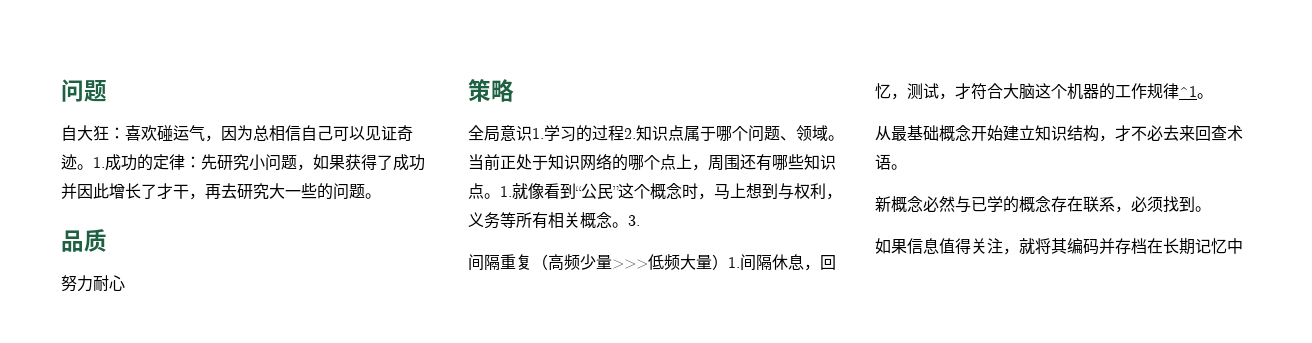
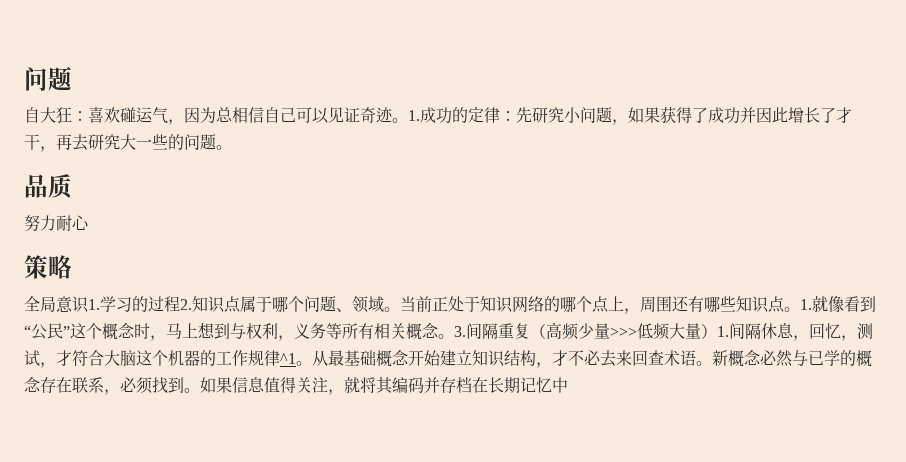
- 3.
- 间隔重复（高频少量>>>低频大量）1.间隔休息，回忆，测试，才符合大脑这个机器的工作规律^1。
- 从最基础概念开始建立知识结构，才不必去来回查术语。
- 新概念必然与已学的概念存在联系，必须找到。
- 如果信息值得关注，就将其编码并存档在长期记忆中
+ 3.间隔重复（高频少量>>>低频大量）1.间隔休息，回忆，测试，才符合大脑这个机器的工作规律^1。从最基础概念开始建立知识结构，才不必去来回查术语。新概念必然与已学的概念存在联系，必须找到。如果信息值得关注，就将其编码并存档在长期记忆中

